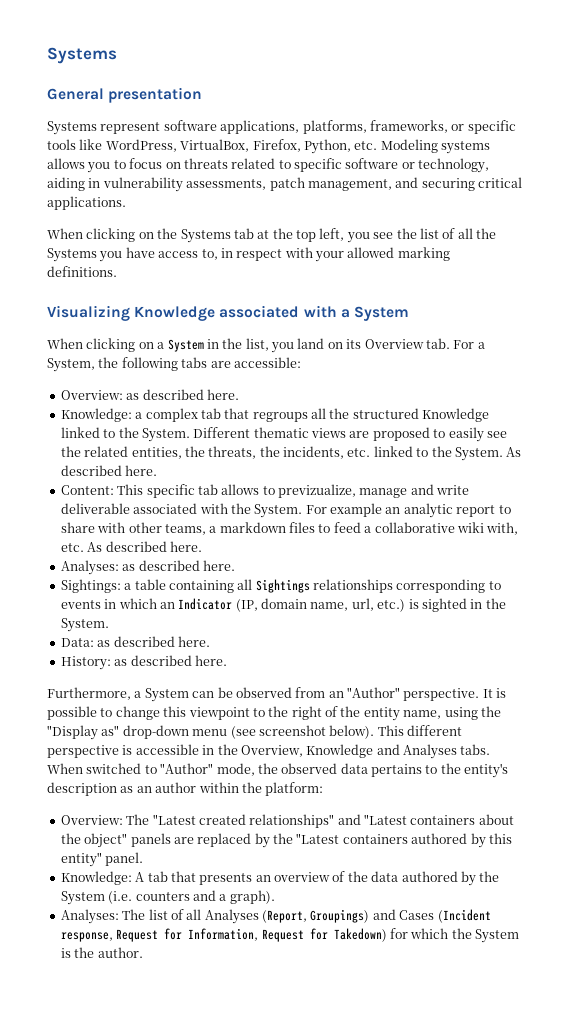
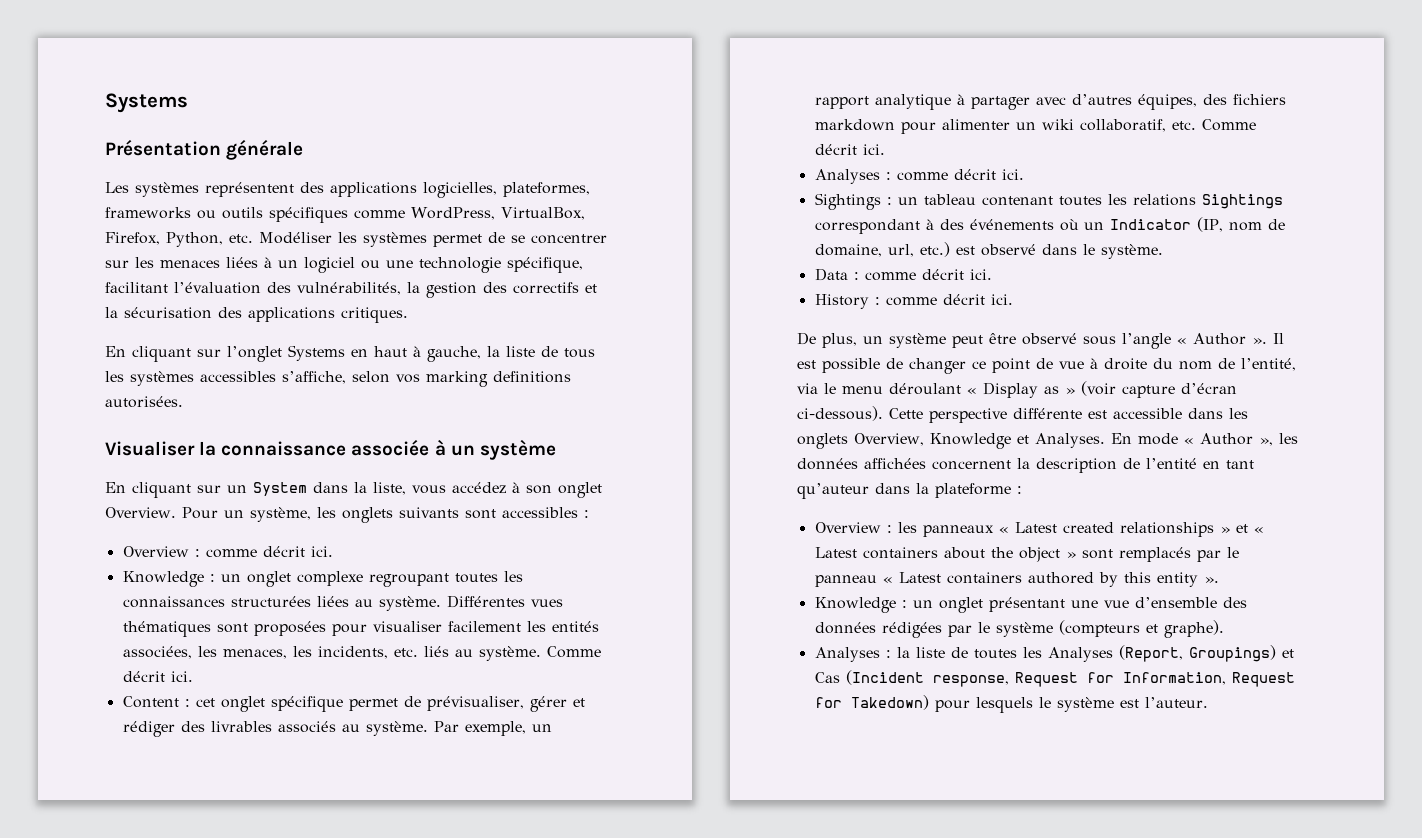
- General presentation
- Systems represent software applications, platforms, frameworks, or specific tools like WordPress, VirtualBox, Firefox, Python, etc. Modeling systems allows you to focus on threats related to specific software or technology, aiding in vulnerability assessments, patch management, and securing critical applications.
- When clicking on the Systems tab at the top left, you see the list of all the Systems you have access to, in respect with your allowed marking definitions.
- Visualizing Knowledge associated with a System
- When clicking on a System in the list, you land on its Overview tab. For a System, the following tabs are accessible:
- Overview: as described here.
- Knowledge: a complex tab that regroups all the structured Knowledge linked to the System. Different thematic views are proposed to easily see the related entities, the threats, the incidents, etc. linked to the System. As described here.
- Content: This specific tab allows to previzualize, manage and write deliverable associated with the System. For example an analytic report to share with other teams, a markdown files to feed a collaborative wiki with, etc. As described here.
- Analyses: as described here.
- Sightings: a table containing all Sightings relationships corresponding to events in which an Indicator (IP, domain name, url, etc.) is sighted in the System.
- Data: as described here.
- History: as described here.
- Furthermore, a System can be observed from an "Author" perspective. It is possible to change this viewpoint to the right of the entity name, using the "Display as" drop-down menu (see screenshot below). This different perspective is accessible in the Overview, Knowledge and Analyses tabs. When switched to "Author" mode, the observed data pertains to the entity's description as an author within the platform:
- Overview: The "Latest created relationships" and "Latest containers about the object" panels are replaced by the "Latest containers authored by this entity" panel.
- Knowledge: A tab that presents an overview of the data authored by the System (i.e. counters and a graph).
- Analyses: The list of all Analyses (Report, Groupings) and Cases (Incident response, Request for Information, Request for Takedown) for which the System is the author.
+ Présentation générale
+ Les systèmes représentent des applications logicielles, plateformes, frameworks ou outils spécifiques comme WordPress, VirtualBox, Firefox, Python, etc. Modéliser les systèmes permet de se concentrer sur les menaces liées à un logiciel ou une technologie spécifique, facilitant l’évaluation des vulnérabilités, la gestion des correctifs et la sécurisation des applications critiques.
+ En cliquant sur l’onglet Systems en haut à gauche, la liste de tous les systèmes accessibles s’affiche, selon vos marking definitions autorisées.
+ Visualiser la connaissance associée à un système
+ En cliquant sur un System dans la liste, vous accédez à son onglet Overview. Pour un système, les onglets suivants sont accessibles :
+ Overview : comme décrit ici.
+ Knowledge : un onglet complexe regroupant toutes les connaissances structurées liées au système. Différentes vues thématiques sont proposées pour visualiser facilement les entités associées, les menaces, les incidents, etc. liés au système. Comme décrit ici.
+ Content : cet onglet spécifique permet de prévisualiser, gérer et rédiger des livrables associés au système. Par exemple, un rapport analytique à partager avec d’autres équipes, des fichiers markdown pour alimenter un wiki collaboratif, etc. Comme décrit ici.
+ Analyses : comme décrit ici.
+ Sightings : un tableau contenant toutes les relations Sightings correspondant à des événements où un Indicator (IP, nom de domaine, url, etc.) est observé dans le système.
+ Data : comme décrit ici.
+ History : comme décrit ici.
+ De plus, un système peut être observé sous l’angle « Author ». Il est possible de changer ce point de vue à droite du nom de l’entité, via le menu déroulant « Display as » (voir capture d’écran ci-dessous). Cette perspective différente est accessible dans les onglets Overview, Knowledge et Analyses. En mode « Author », les données affichées concernent la description de l’entité en tant qu’auteur dans la plateforme :
+ Overview : les panneaux « Latest created relationships » et « Latest containers about the object » sont remplacés par le panneau « Latest containers authored by this entity ».
+ Knowledge : un onglet présentant une vue d’ensemble des données rédigées par le système (compteurs et graphe).
+ Analyses : la liste de toutes les Analyses (Report, Groupings) et Cas (Incident response, Request for Information, Request for Takedown) pour lesquels le système est l’auteur.

